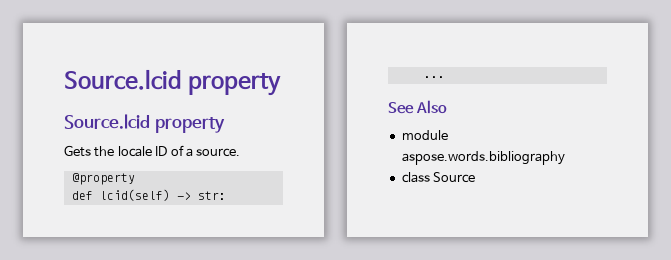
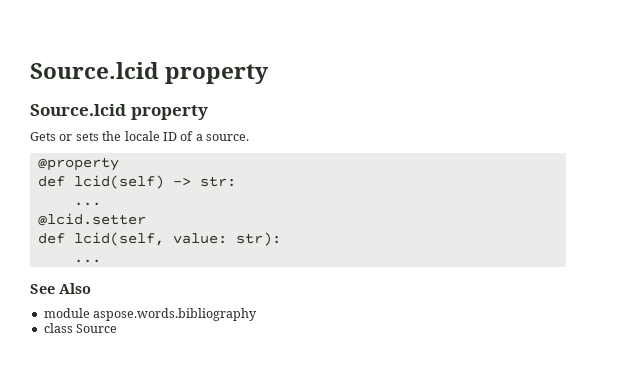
- Gets the locale ID of a source.
+ Gets or sets the locale ID of a source.
+ @lcid.setter
+ def lcid(self, value: str):
+ ...

